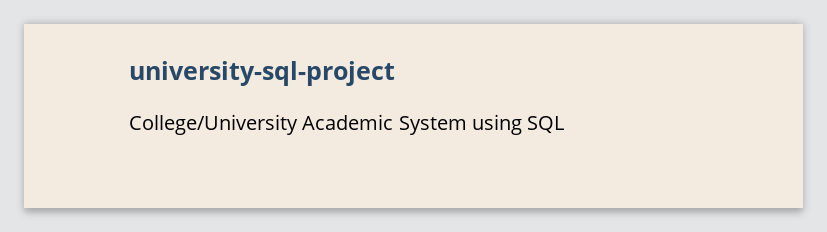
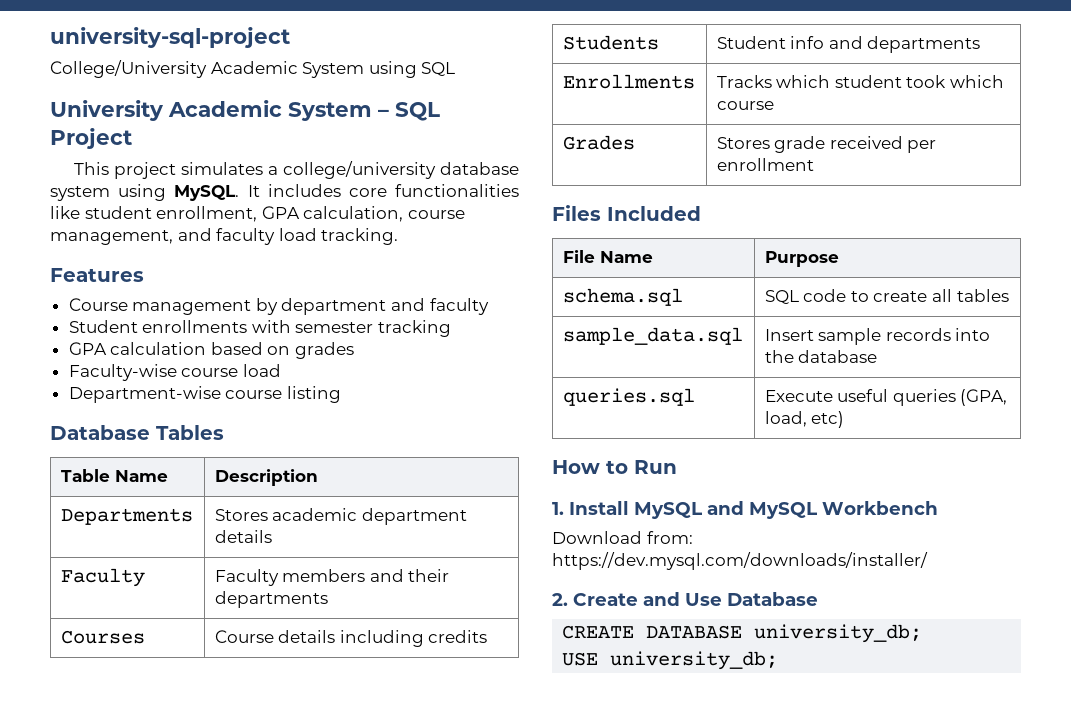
+ University Academic System – SQL Project
+ This project simulates a college/university database system using MySQL. It includes core functionalities like student enrollment, GPA calculation, course management, and faculty load tracking.
+ Features
+ Course management by department and faculty
+ Student enrollments with semester tracking
+ GPA calculation based on grades
+ Faculty-wise course load
+ Department-wise course listing
+ Database Tables
+ Table Name | Description
+ Departments | Stores academic department details
+ Faculty | Faculty members and their departments
+ Courses | Course details including credits
+ Students | Student info and departments
+ Enrollments | Tracks which student took which course
+ Grades | Stores grade received per enrollment
+ Files Included
+ File Name | Purpose
+ schema.sql | SQL code to create all tables
+ sample_data.sql | Insert sample records into the database
+ queries.sql | Execute useful queries (GPA, load, etc)
+ How to Run
+ 1. Install MySQL and MySQL Workbench
+ Download from: https://dev.mysql.com/downloads/installer/
+ 2. Create and Use Database
+ CREATE DATABASE university_db;
+ USE university_db;

